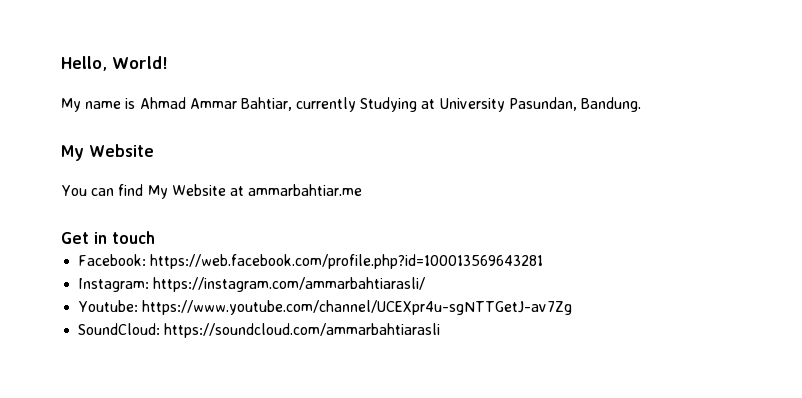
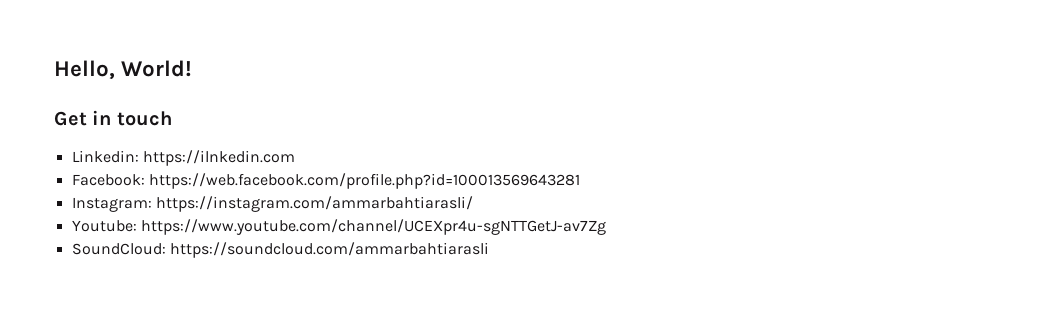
- My name is Ahmad Ammar Bahtiar, currently Studying at University Pasundan, Bandung.
- My Website
- You can find My Website at ammarbahtiar.me
+ Linkedin: https://ilnkedin.com

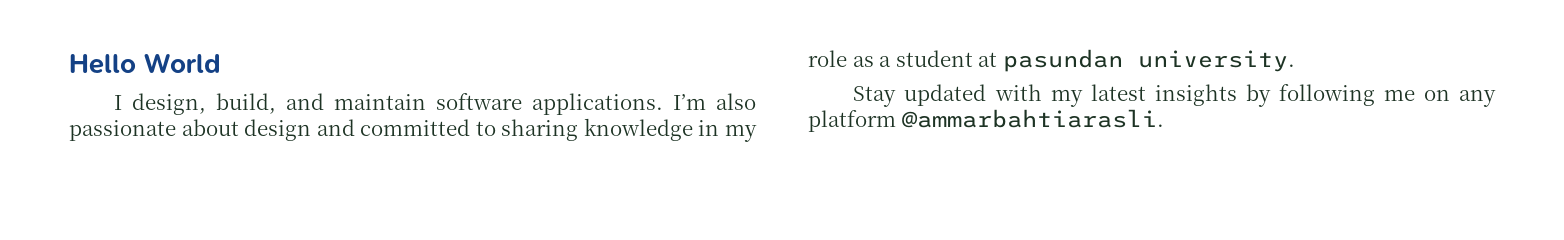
- Hello, World!
- Get in touch
- Linkedin: https://ilnkedin.com
- Facebook: https://web.facebook.com/profile.php?id=100013569643281
- Instagram: https://instagram.com/ammarbahtiarasli/
- Youtube: https://www.youtube.com/channel/UCEXpr4u-sgNTTGetJ-av7Zg
- SoundCloud: https://soundcloud.com/ammarbahtiarasli
+ Hello World
+ I design, build, and maintain software applications. I’m also passionate about design and committed to sharing knowledge in my role as a student at pasundan university.
+ Stay updated with my latest insights by following me on any platform @ammarbahtiarasli.

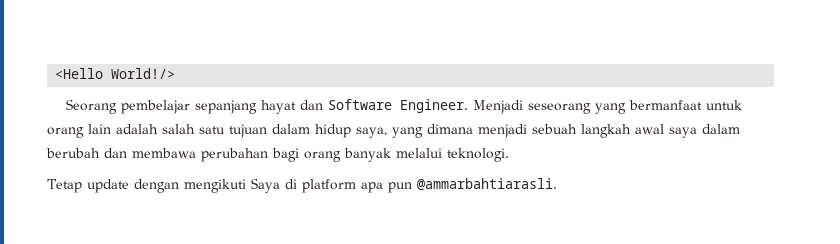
- Hello World
- I design, build, and maintain software applications. I’m also passionate about design and committed to sharing knowledge in my role as a student at pasundan university.
- Stay updated with my latest insights by following me on any platform @ammarbahtiarasli.
+ <Hello World!/>
+ Seorang pembelajar sepanjang hayat dan Software Engineer. Menjadi seseorang yang bermanfaat untuk orang lain adalah salah satu tujuan dalam hidup saya, yang dimana menjadi sebuah langkah awal saya dalam berubah dan membawa perubahan bagi orang banyak melalui teknologi.
+ Tetap update dengan mengikuti Saya di platform apa pun @ammarbahtiarasli.

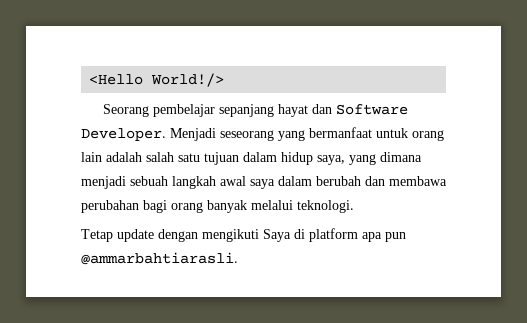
- Seorang pembelajar sepanjang hayat dan Software Engineer.
+ Seorang pembelajar sepanjang hayat dan Software Developer.

